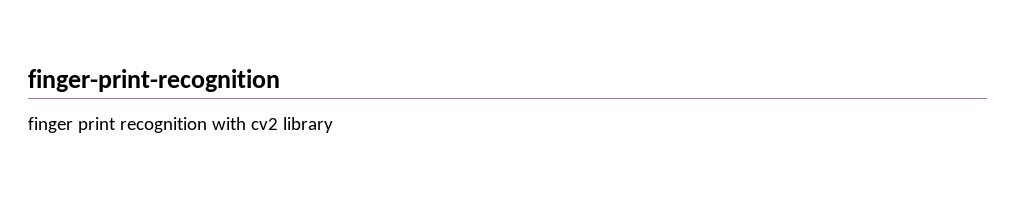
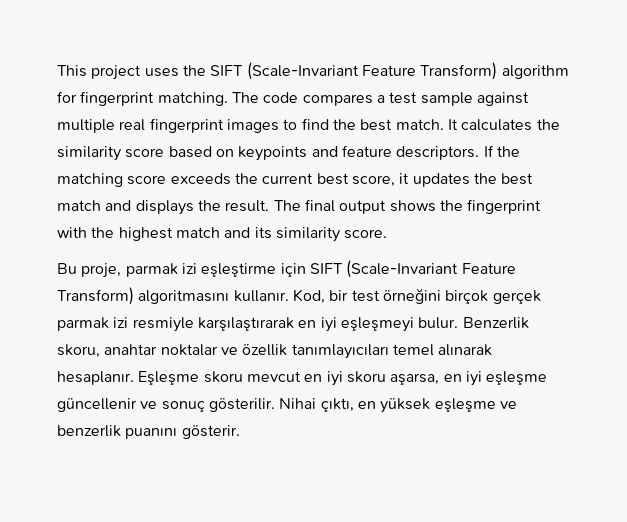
- finger-print-recognition
- finger print recognition with cv2 library
+ This project uses the SIFT (Scale-Invariant Feature Transform) algorithm for fingerprint matching. The code compares a test sample against multiple real fingerprint images to find the best match. It calculates the similarity score based on keypoints and feature descriptors. If the matching score exceeds the current best score, it updates the best match and displays the result. The final output shows the fingerprint with the highest match and its similarity score.
+ Bu proje, parmak izi eşleştirme için SIFT (Scale-Invariant Feature Transform) algoritmasını kullanır. Kod, bir test örneğini birçok gerçek parmak izi resmiyle karşılaştırarak en iyi eşleşmeyi bulur. Benzerlik skoru, anahtar noktalar ve özellik tanımlayıcıları temel alınarak hesaplanır. Eşleşme skoru mevcut en iyi skoru aşarsa, en iyi eşleşme güncellenir ve sonuç gösterilir. Nihai çıktı, en yüksek eşleşme ve benzerlik puanını gösterir.

